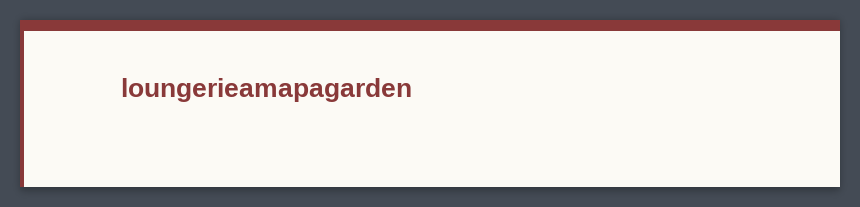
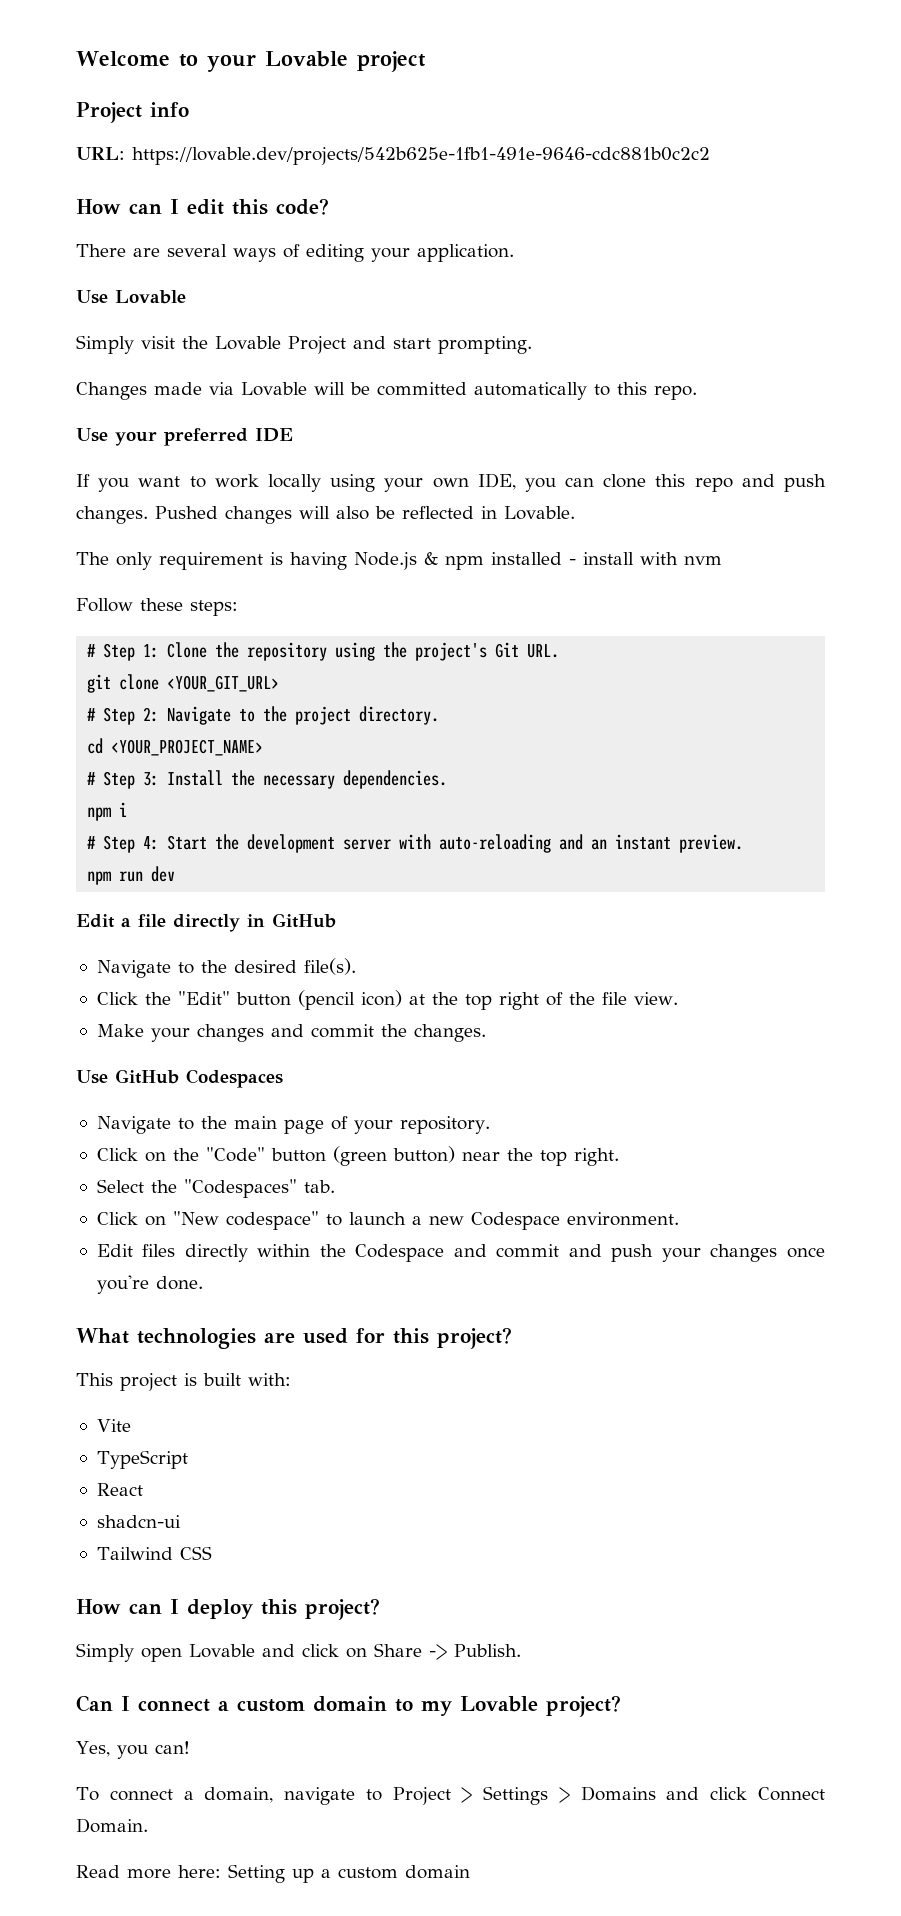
- loungerieamapagarden
+ Welcome to your Lovable project
+ Project info
+ URL: https://lovable.dev/projects/542b625e-1fb1-491e-9646-cdc881b0c2c2
+ How can I edit this code?
+ There are several ways of editing your application.
+ Use Lovable
+ Simply visit the Lovable Project and start prompting.
+ Changes made via Lovable will be committed automatically to this repo.
+ Use your preferred IDE
+ If you want to work locally using your own IDE, you can clone this repo and push changes. Pushed changes will also be reflected in Lovable.
+ The only requirement is having Node.js & npm installed - install with nvm
+ Follow these steps:
+ # Step 1: Clone the repository using the project's Git URL.
+ git clone <YOUR_GIT_URL>
+ # Step 2: Navigate to the project directory.
+ cd <YOUR_PROJECT_NAME>
+ # Step 3: Install the necessary dependencies.
+ npm i
+ # Step 4: Start the development server with auto-reloading and an instant preview.
+ npm run dev
+ Edit a file directly in GitHub
+ Navigate to the desired file(s).
+ Click the "Edit" button (pencil icon) at the top right of the file view.
+ Make your changes and commit the changes.
+ Use GitHub Codespaces
+ Navigate to the main page of your repository.
+ Click on the "Code" button (green button) near the top right.
+ Select the "Codespaces" tab.
+ Click on "New codespace" to launch a new Codespace environment.
+ Edit files directly within the Codespace and commit and push your changes once you're done.
+ What technologies are used for this project?
+ This project is built with:
+ Vite
+ TypeScript
+ React
+ shadcn-ui
+ Tailwind CSS
+ How can I deploy this project?
+ Simply open Lovable and click on Share -> Publish.
+ Can I connect a custom domain to my Lovable project?
+ Yes, you can!
+ To connect a domain, navigate to Project > Settings > Domains and click Connect Domain.
+ Read more here: Setting up a custom domain

